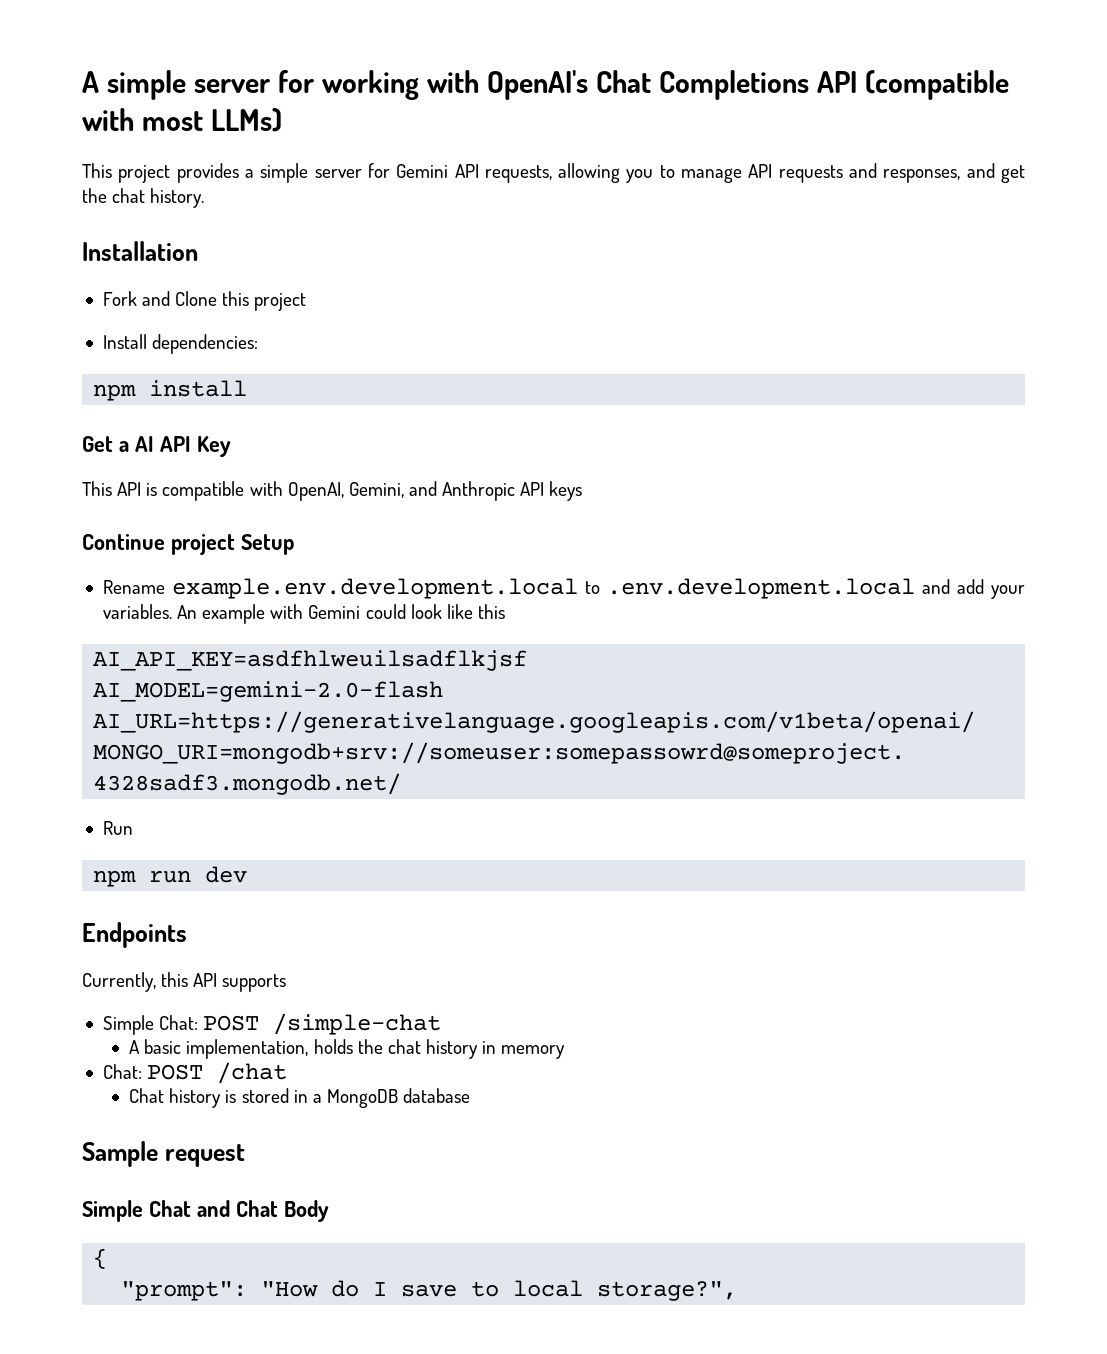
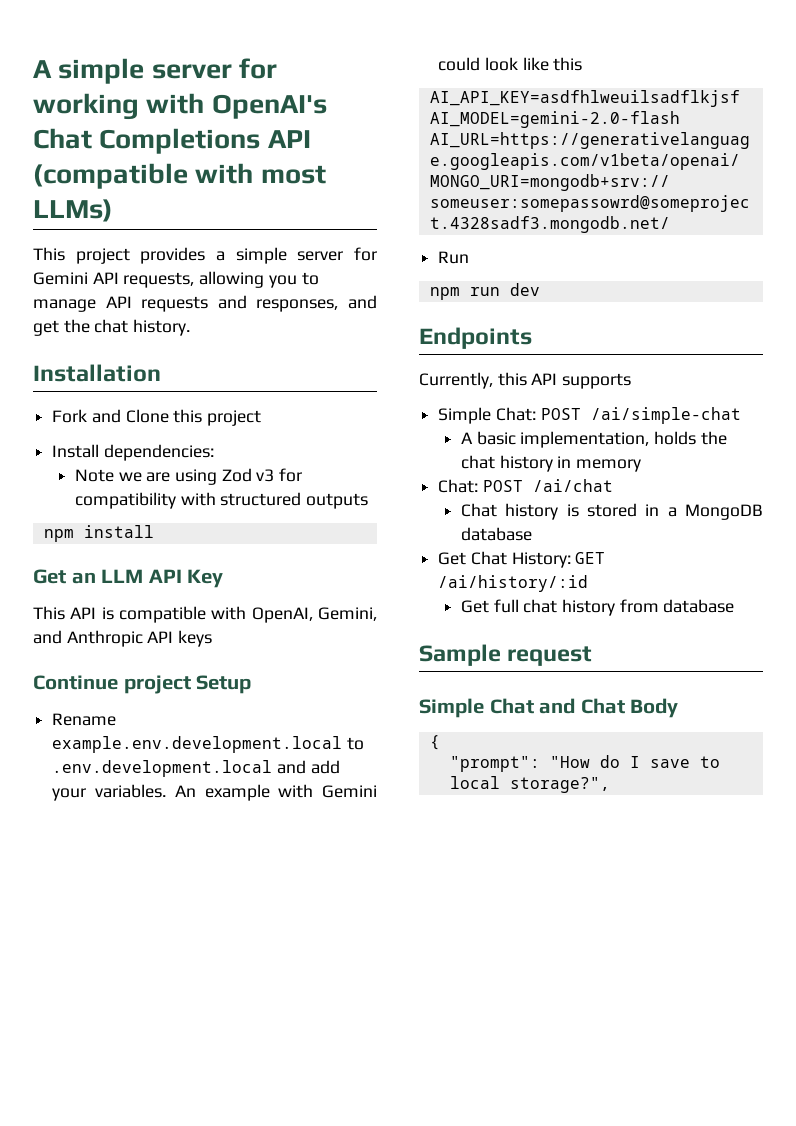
+ Note we are using Zod v3 for compatibility with structured outputs
- Get a AI API Key
+ Get an LLM API Key
- Simple Chat: POST /simple-chat
+ Simple Chat: POST /ai/simple-chat
- Chat: POST /chat
+ Chat: POST /ai/chat
+ Get Chat History: GET /ai/history/:id
+ Get full chat history from database

